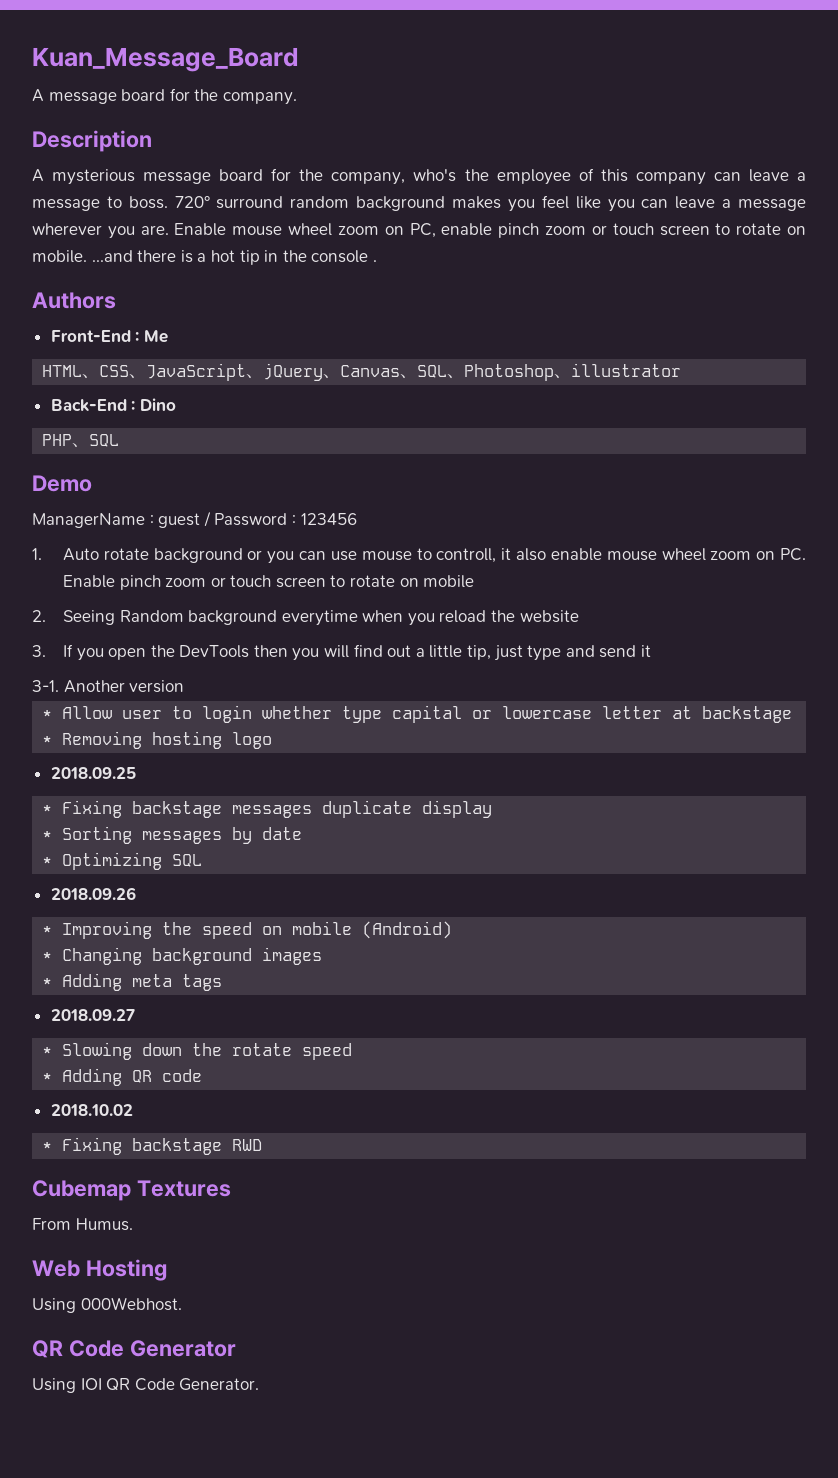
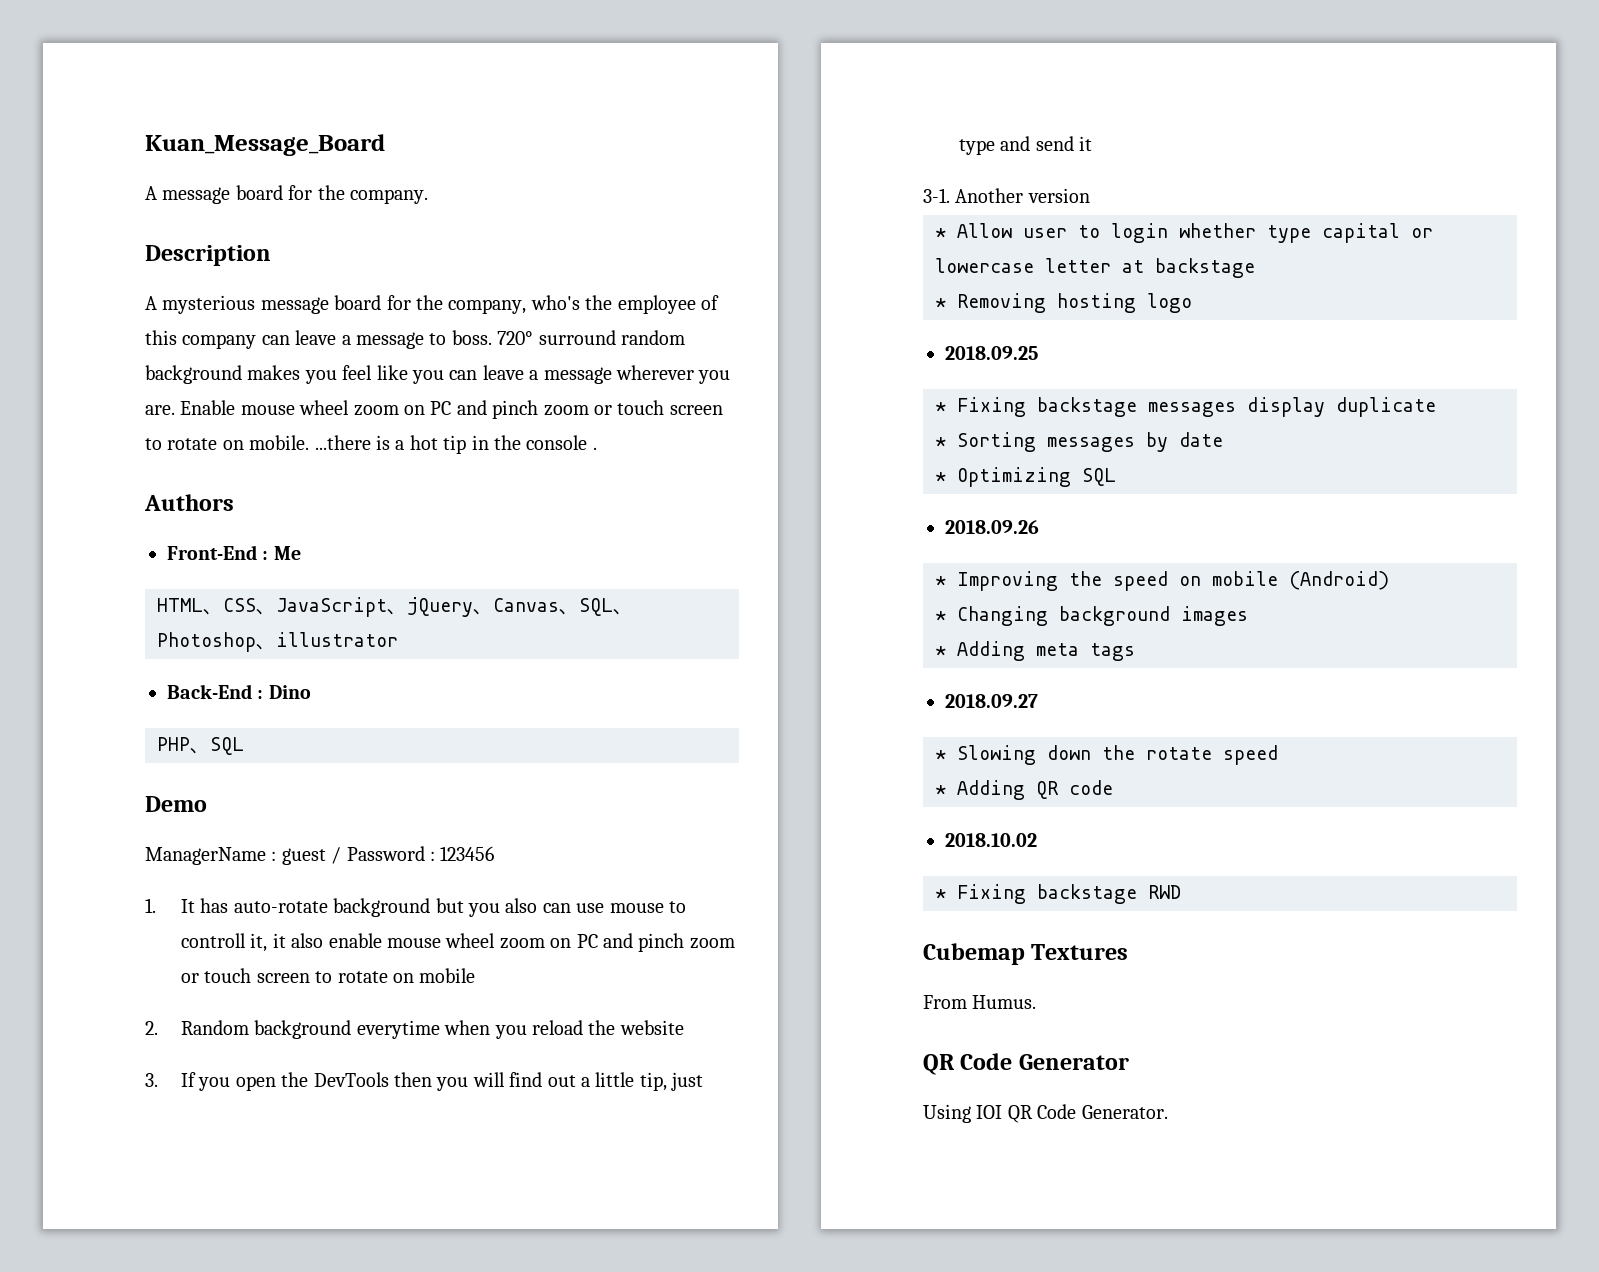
- Enable mouse wheel zoom on PC, enable pinch zoom or touch screen to rotate on mobile. ...and there is a hot tip in the console .
+ Enable mouse wheel zoom on PC and pinch zoom or touch screen to rotate on mobile. ...there is a hot tip in the console .
- 1. Auto rotate background or you can use mouse to controll, it also enable mouse wheel zoom on PC. Enable pinch zoom or touch screen to rotate on mobile
+ 1. It has auto-rotate background but you also can use mouse to controll it, it also enable mouse wheel zoom on PC and pinch zoom or touch screen to rotate on mobile
- 2. Seeing Random background everytime when you reload the website
+ 2. Random background everytime when you reload the website
- * Fixing backstage messages duplicate display
+ * Fixing backstage messages display duplicate
- Web Hosting
- Using 000Webhost.

